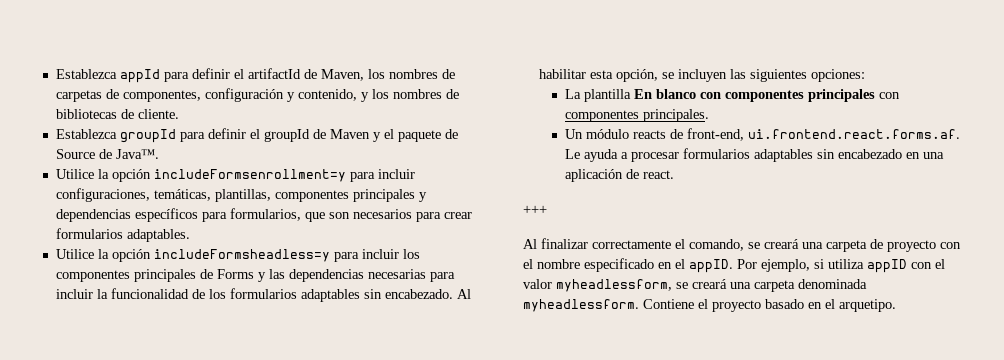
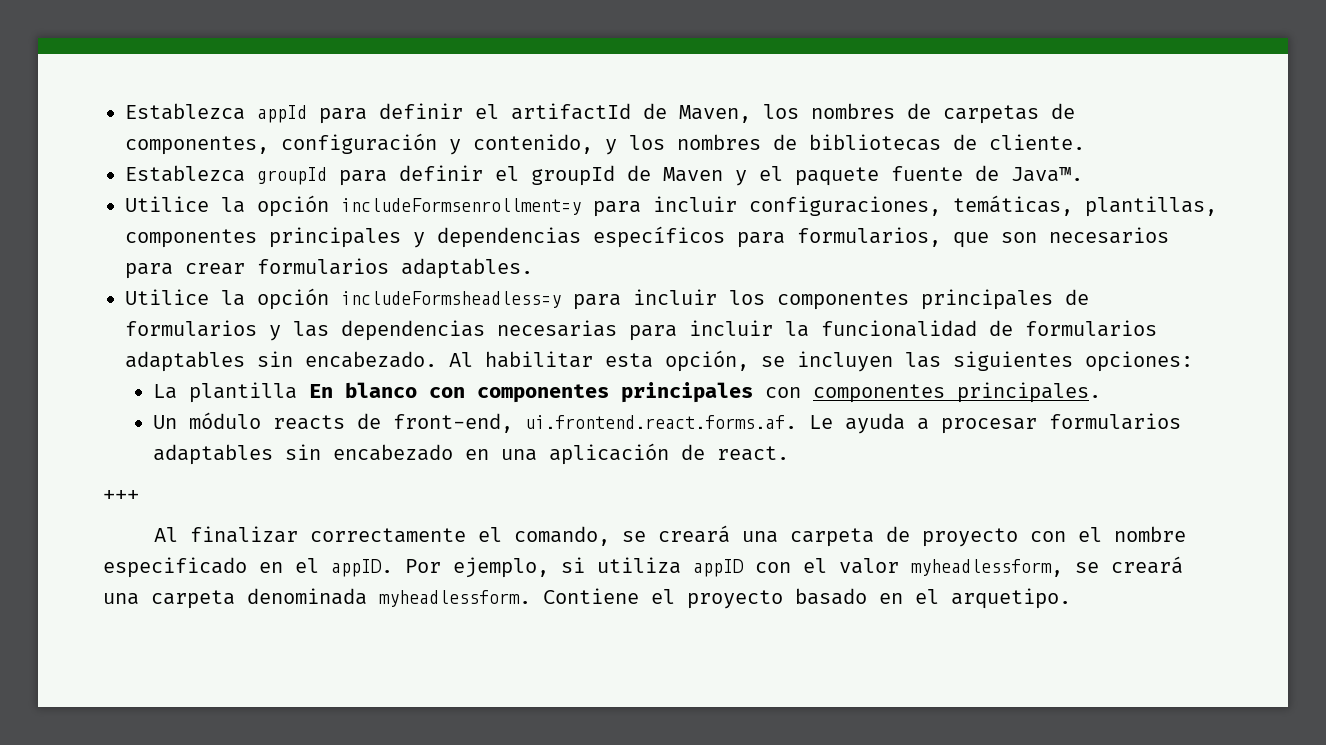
- Establezca groupId para definir el groupId de Maven y el paquete de Source de Java™.
+ Establezca groupId para definir el groupId de Maven y el paquete fuente de Java™.
- Utilice la opción includeFormsheadless=y para incluir los componentes principales de Forms y las dependencias necesarias para incluir la funcionalidad de los formularios adaptables sin encabezado.
+ Utilice la opción includeFormsheadless=y para incluir los componentes principales de formularios y las dependencias necesarias para incluir la funcionalidad de formularios adaptables sin encabezado.

